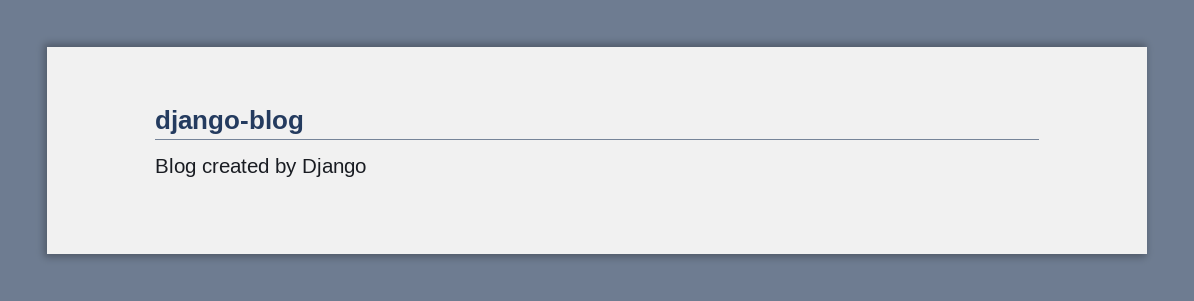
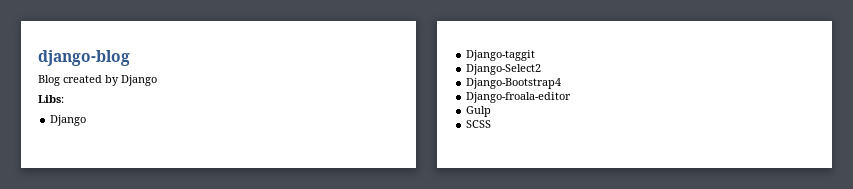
+ Libs:
+ Django
+ Django-taggit
+ Django-Select2
+ Django-Bootstrap4
+ Django-froala-editor
+ Gulp
+ SCSS

